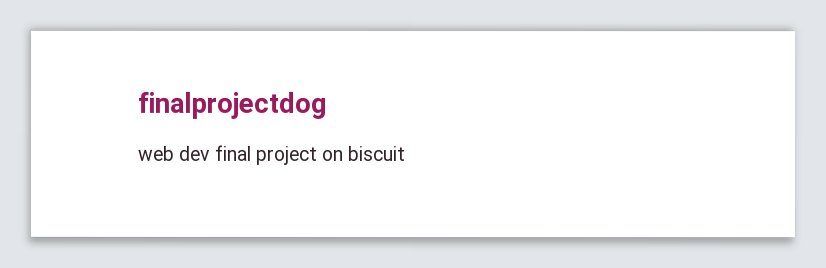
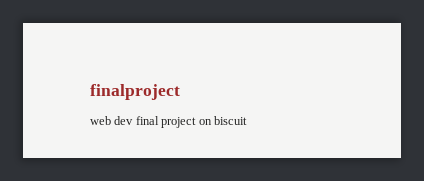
- finalprojectdog
+ finalproject

